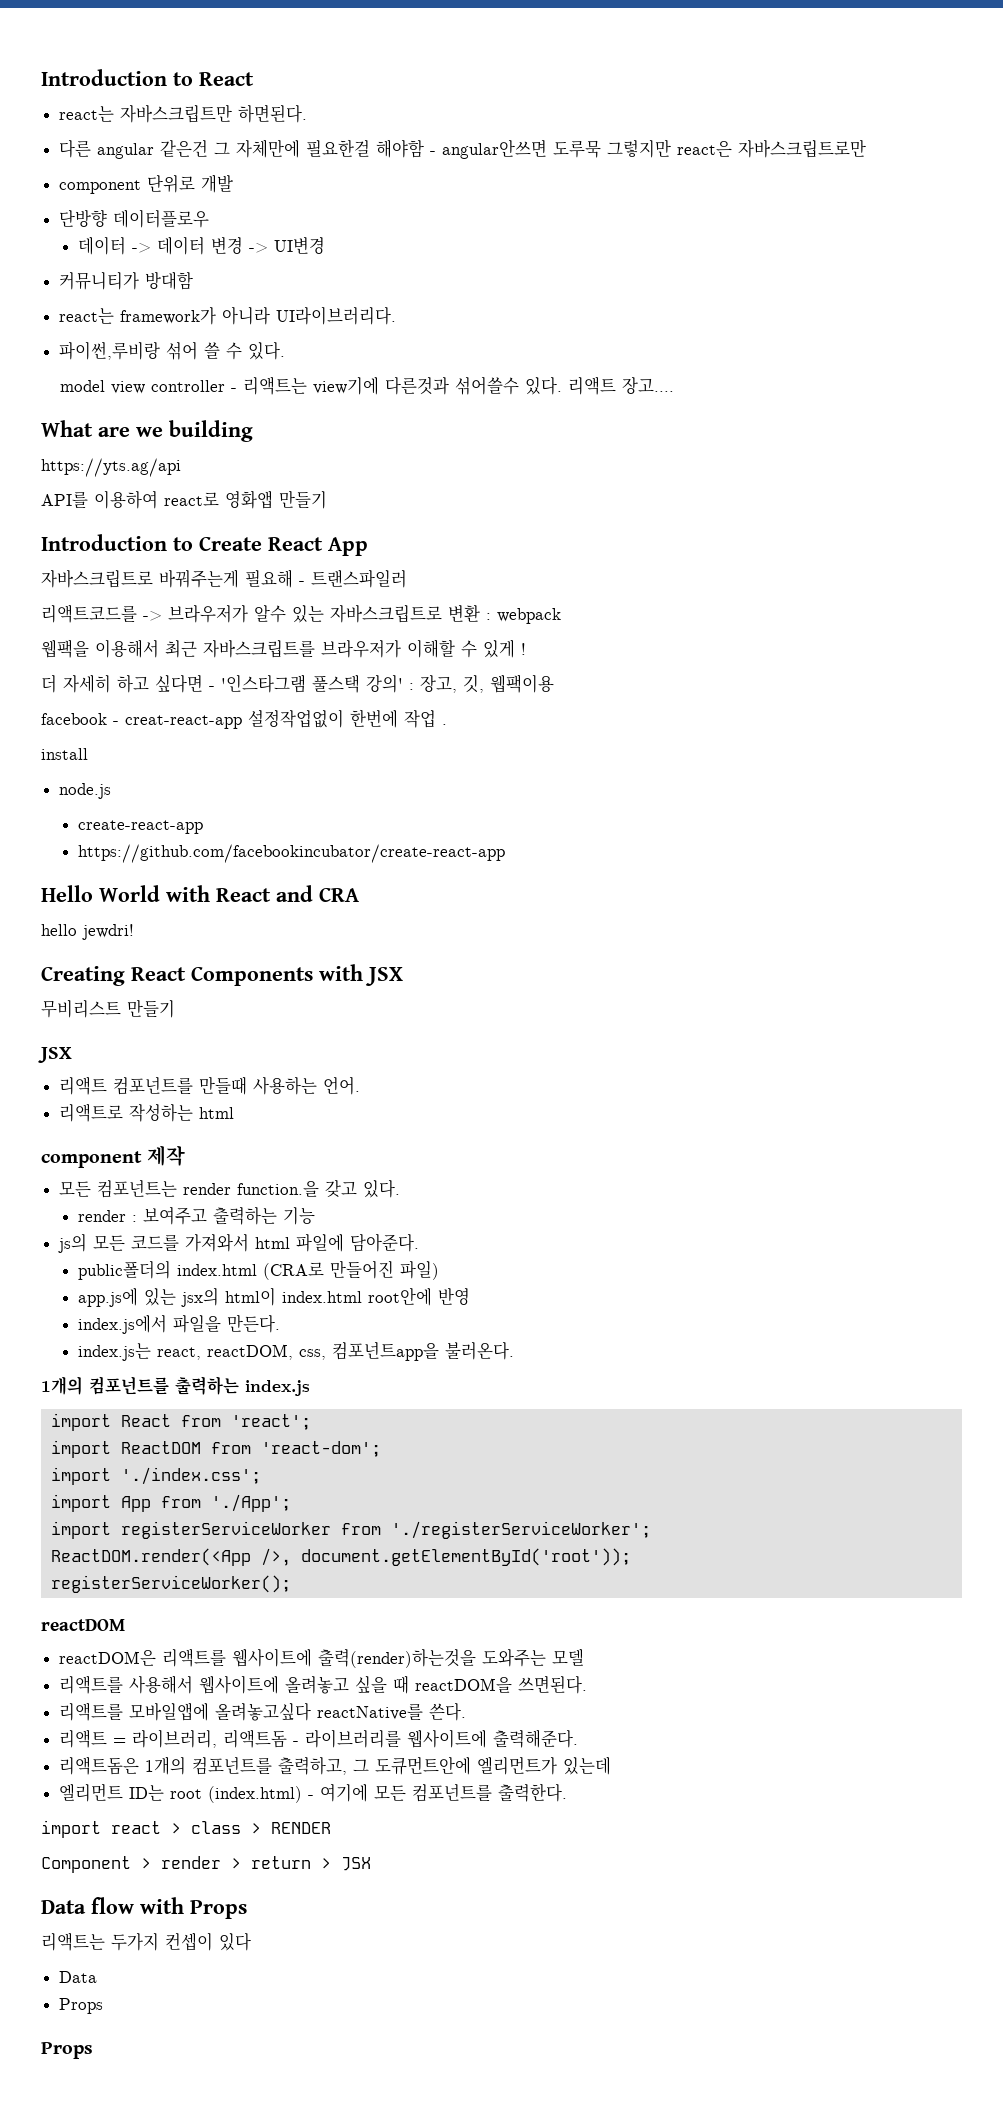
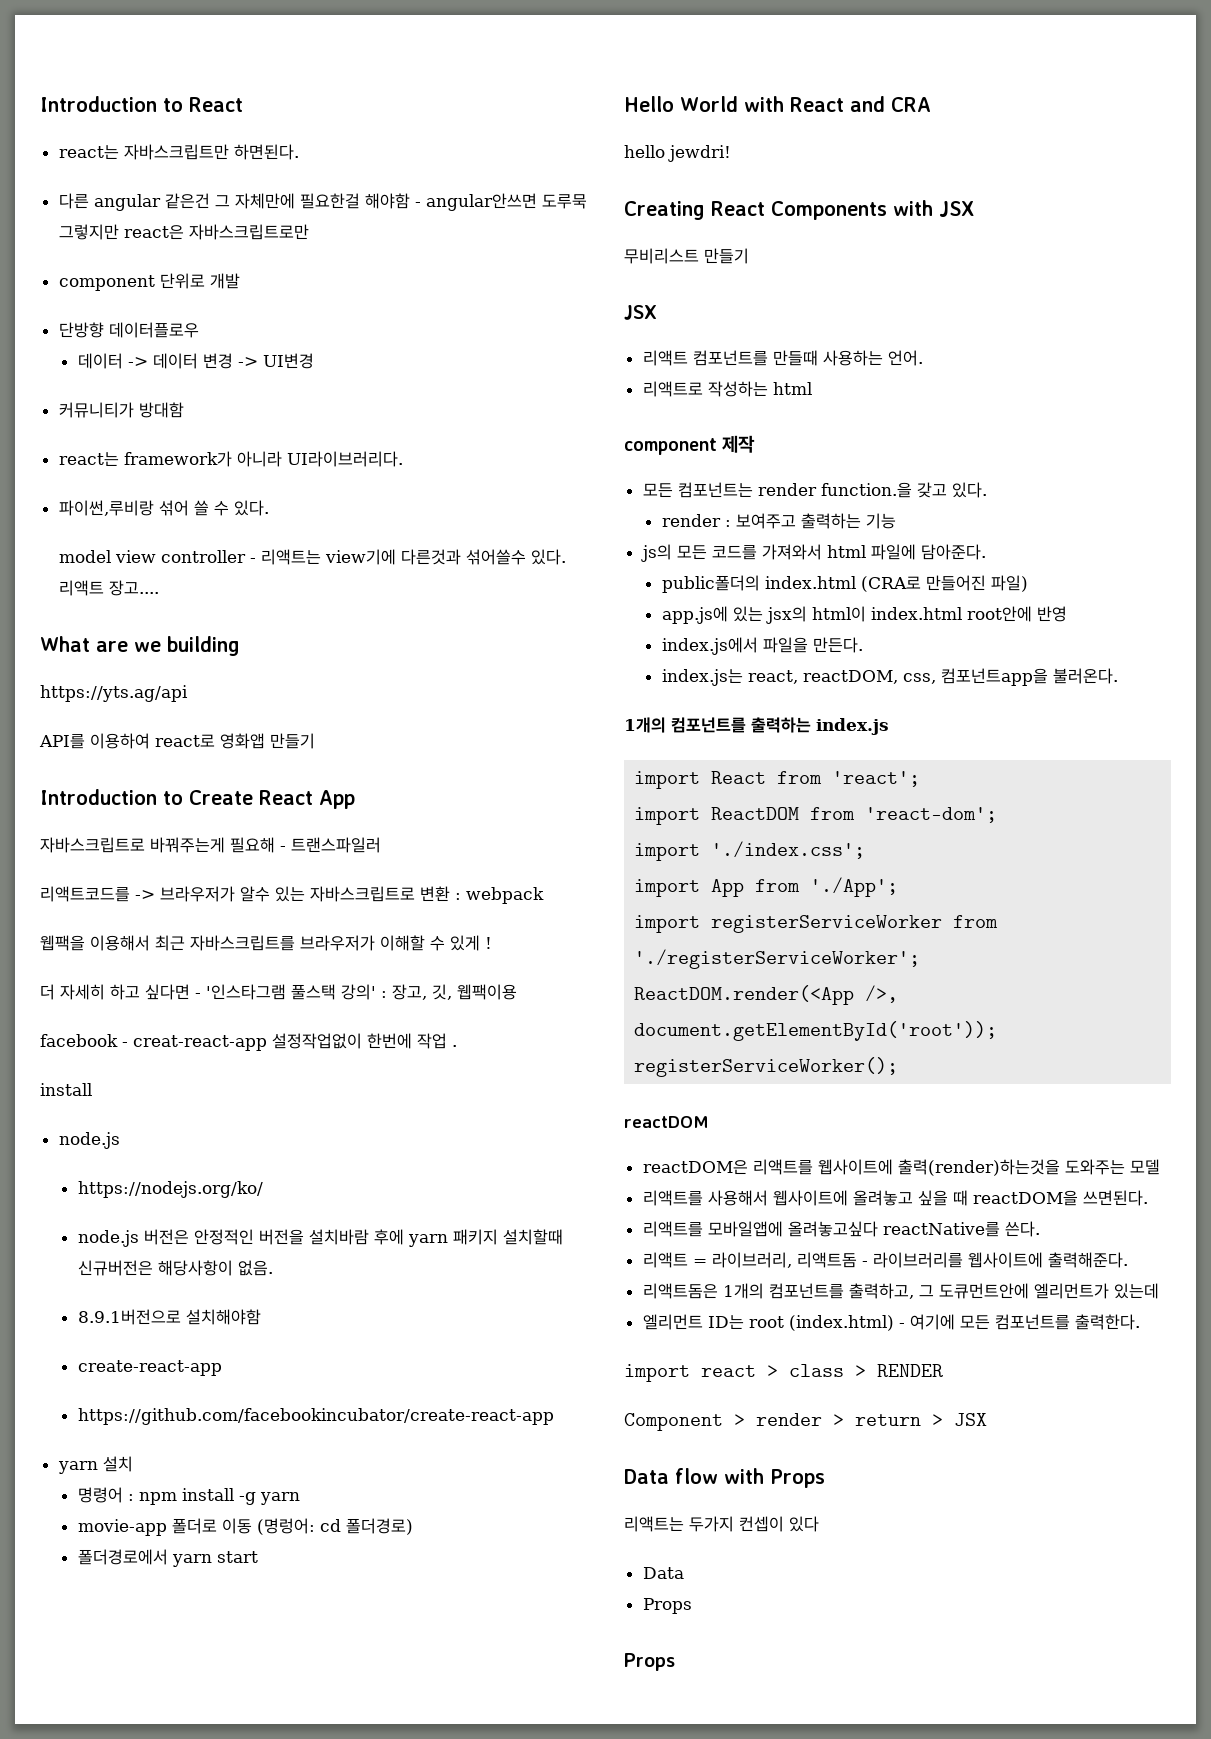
+ https://nodejs.org/ko/
+ node.js 버전은 안정적인 버전을 설치바람 후에 yarn 패키지 설치할때 신규버전은 해당사항이 없음.
+ 8.9.1버전으로 설치해야함
  create-react-app
  https://github.com/facebookincubator/create-react-app
+ yarn 설치
+ 명령어 : npm install -g yarn
+ movie-app 폴더로 이동 (명렁어: cd 폴더경로)
+ 폴더경로에서 yarn start

